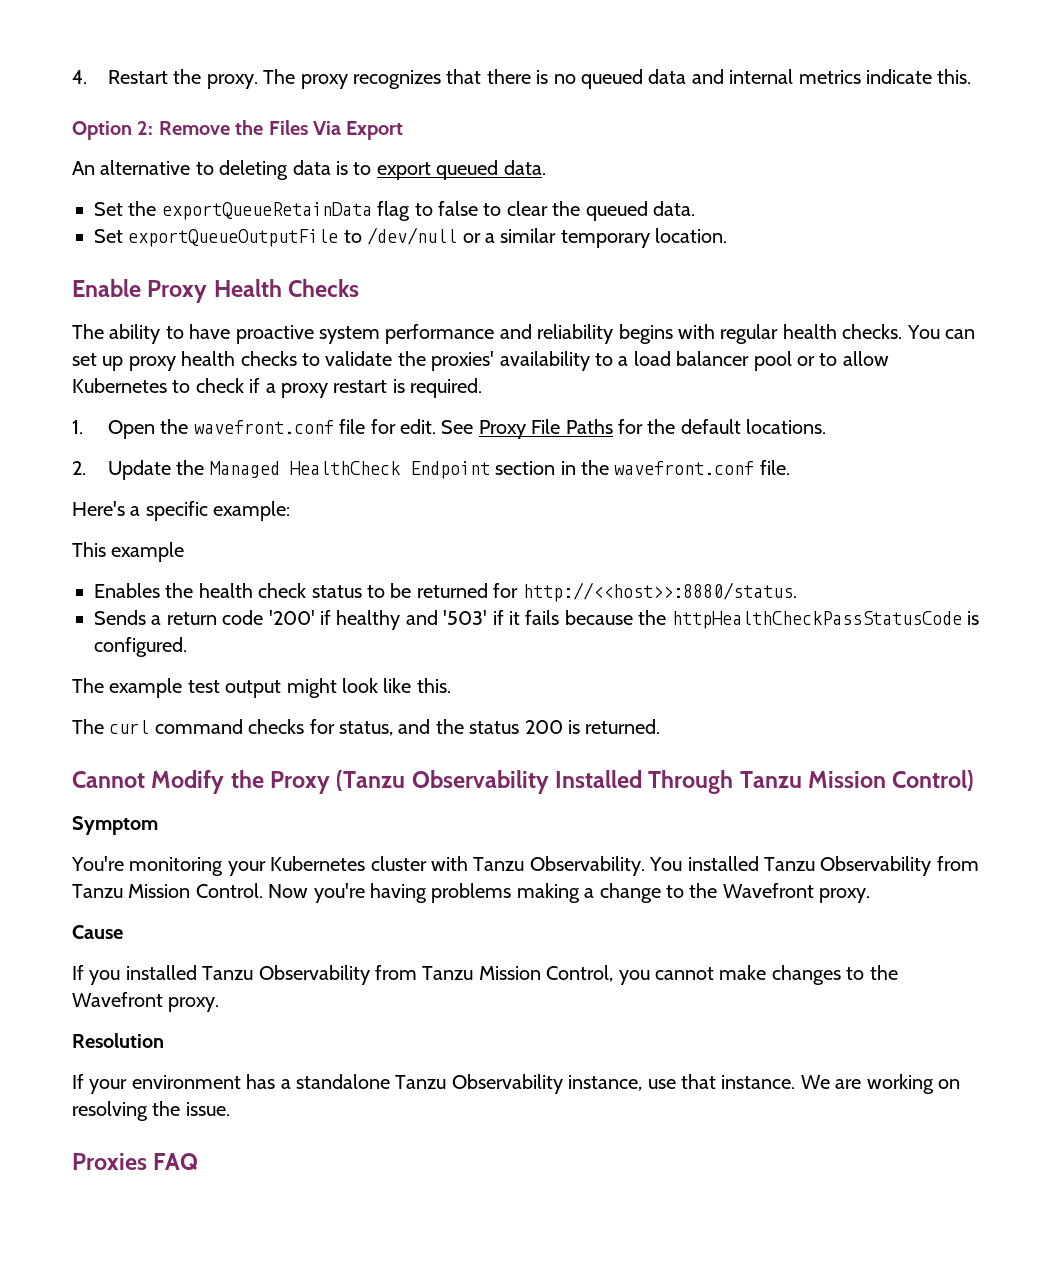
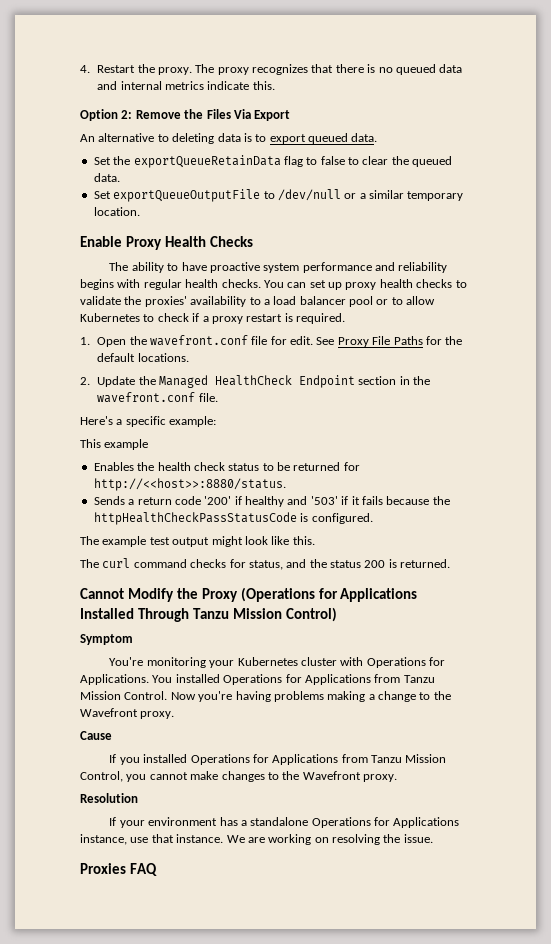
- Cannot Modify the Proxy (Tanzu Observability Installed Through Tanzu Mission Control)
+ Cannot Modify the Proxy (Operations for Applications Installed Through Tanzu Mission Control)
- You're monitoring your Kubernetes cluster with Tanzu Observability. You installed Tanzu Observability from Tanzu Mission Control.
+ You're monitoring your Kubernetes cluster with Operations for Applications. You installed Operations for Applications from Tanzu Mission Control.
- If you installed Tanzu Observability from Tanzu Mission Control, you cannot make changes to the Wavefront proxy.
+ If you installed Operations for Applications from Tanzu Mission Control, you cannot make changes to the Wavefront proxy.
- If your environment has a standalone Tanzu Observability instance, use that instance.
+ If your environment has a standalone Operations for Applications instance, use that instance.

